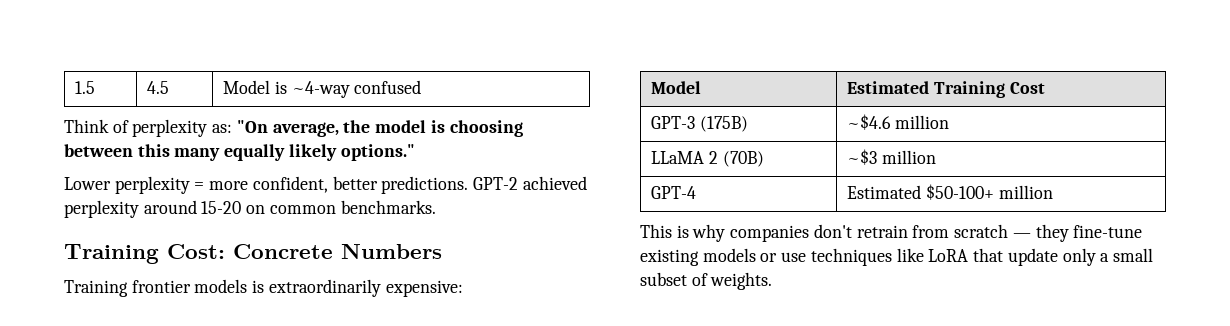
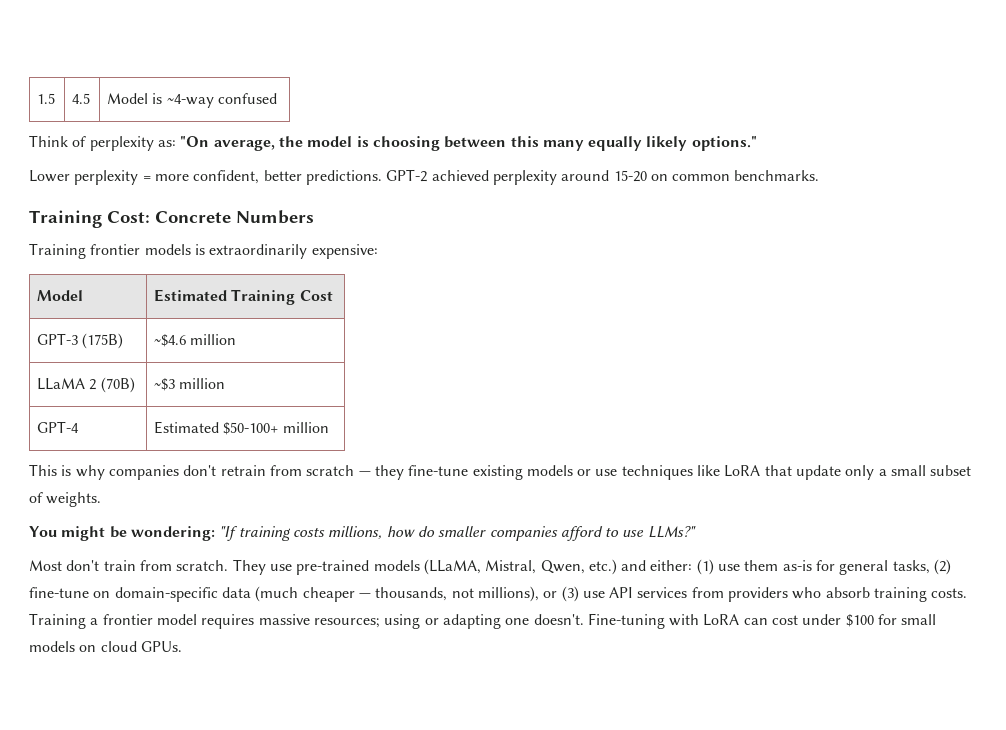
+ You might be wondering: "If training costs millions, how do smaller companies afford to use LLMs?"
+ Most don't train from scratch. They use pre-trained models (LLaMA, Mistral, Qwen, etc.) and either: (1) use them as-is for general tasks, (2) fine-tune on domain-specific data (much cheaper — thousands, not millions), or (3) use API services from providers who absorb training costs. Training a frontier model requires massive resources; using or adapting one doesn't. Fine-tuning with LoRA can cost under $100 for small models on cloud GPUs.

